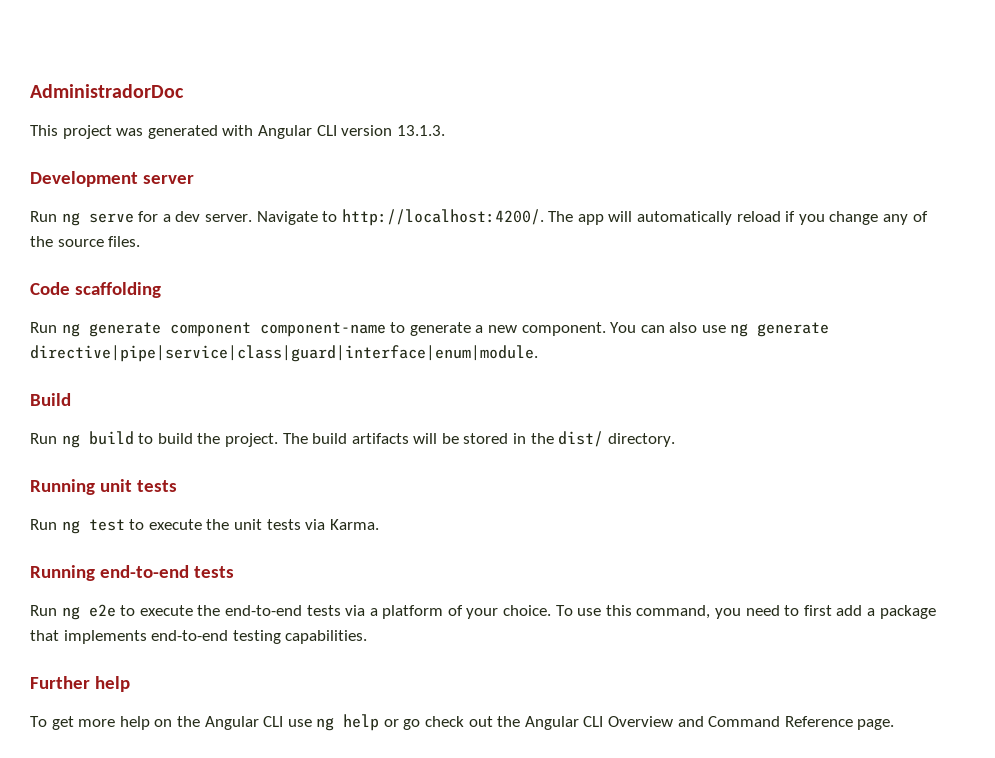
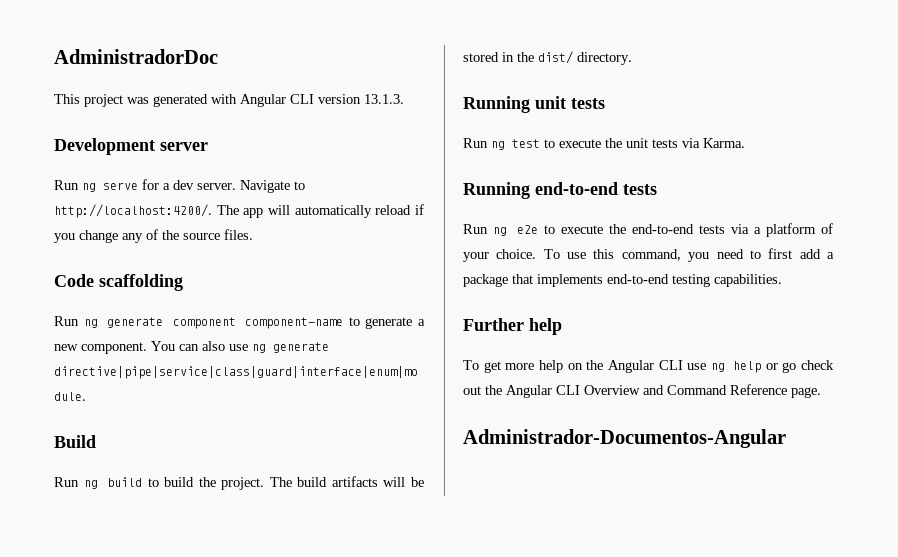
+ Administrador-Documentos-Angular

